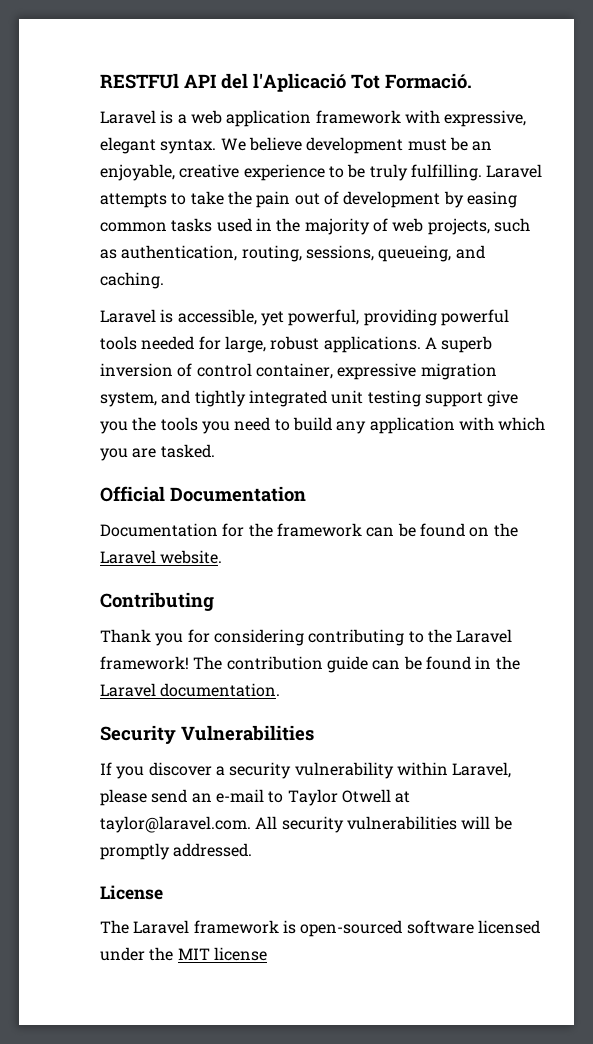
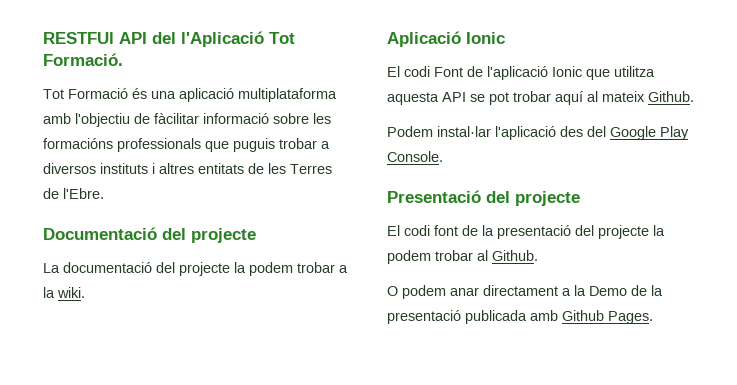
- Laravel is a web application framework with expressive, elegant syntax. We believe development must be an enjoyable, creative experience to be truly fulfilling. Laravel attempts to take the pain out of development by easing common tasks used in the majority of web projects, such as authentication, routing, sessions, queueing, and caching.
- Laravel is accessible, yet powerful, providing powerful tools needed for large, robust applications. A superb inversion of control container, expressive migration system, and tightly integrated unit testing support give you the tools you need to build any application with which you are tasked.
- Official Documentation
- Documentation for the framework can be found on the Laravel website.
- Contributing
- Thank you for considering contributing to the Laravel framework! The contribution guide can be found in the Laravel documentation.
- Security Vulnerabilities
- If you discover a security vulnerability within Laravel, please send an e-mail to Taylor Otwell at taylor@laravel.com. All security vulnerabilities will be promptly addressed.
- License
- The Laravel framework is open-sourced software licensed under the MIT license
+ Tot Formació és una aplicació multiplataforma amb l'objectiu de fàcilitar informació sobre les formacións professionals que puguis trobar a diversos instituts i altres entitats de les Terres de l'Ebre.
+ Documentació del projecte
+ La documentació del projecte la podem trobar a la wiki.
+ Aplicació Ionic
+ El codi Font de l'aplicació Ionic que utilitza aquesta API se pot trobar aquí al mateix Github.
+ Podem instal·lar l'aplicació des del Google Play Console.
+ Presentació del projecte
+ El codi font de la presentació del projecte la podem trobar al Github.
+ O podem anar directament a la Demo de la presentació publicada amb Github Pages.

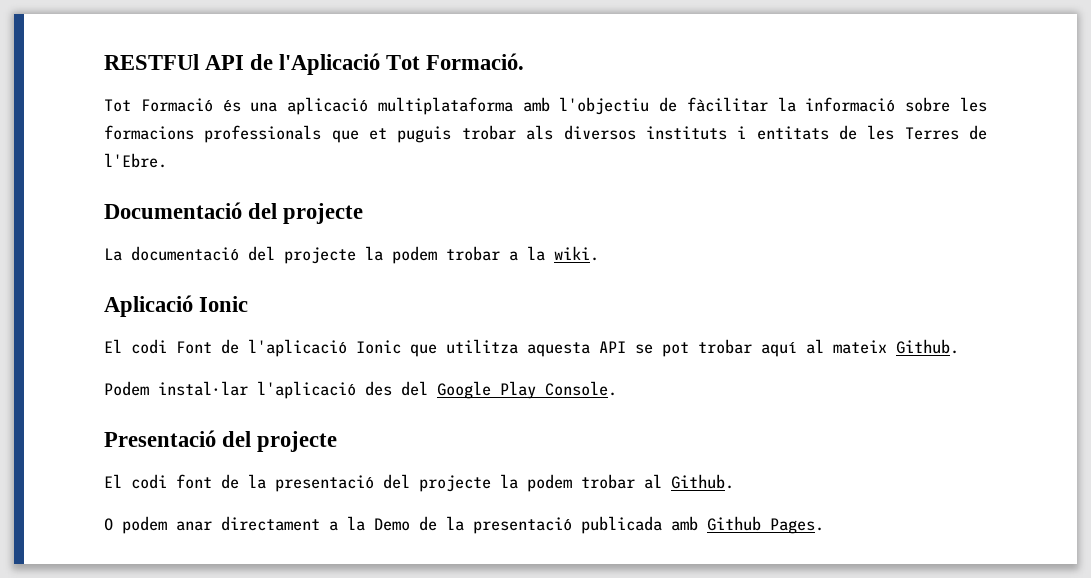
- RESTFUl API del l'Aplicació Tot Formació.
+ RESTFUl API de l'Aplicació Tot Formació.
- Tot Formació és una aplicació multiplataforma amb l'objectiu de fàcilitar informació sobre les formacións professionals que puguis trobar a diversos instituts i altres entitats de les Terres de l'Ebre.
+ Tot Formació és una aplicació multiplataforma amb l'objectiu de fàcilitar la informació sobre les formacions professionals que et puguis trobar als diversos instituts i entitats de les Terres de l'Ebre.

